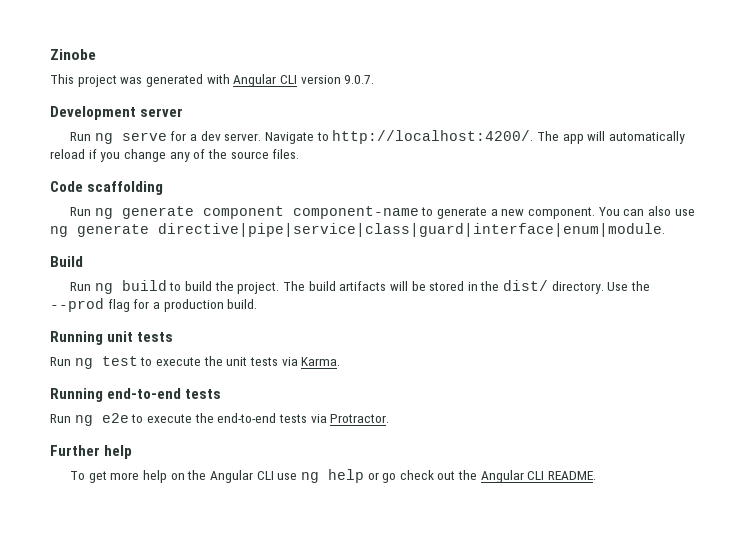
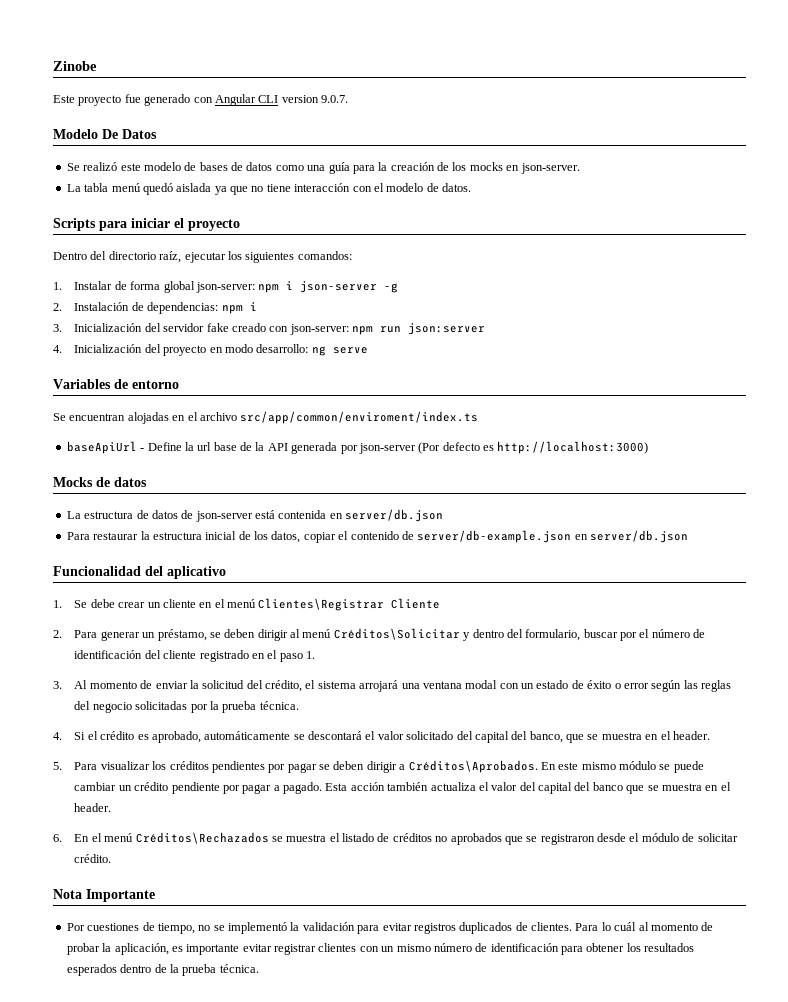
- This project was generated with Angular CLI version 9.0.7.
+ Este proyecto fue generado con Angular CLI version 9.0.7.
- Development server
- Run ng serve for a dev server. Navigate to http://localhost:4200/. The app will automatically reload if you change any of the source files.
- Code scaffolding
- Run ng generate component component-name to generate a new component. You can also use ng generate directive|pipe|service|class|guard|interface|enum|module.
- Build
- Run ng build to build the project. The build artifacts will be stored in the dist/ directory. Use the --prod flag for a production build.
- Running unit tests
- Run ng test to execute the unit tests via Karma.
- Running end-to-end tests
- Run ng e2e to execute the end-to-end tests via Protractor.
- Further help
- To get more help on the Angular CLI use ng help or go check out the Angular CLI README.
+ Modelo De Datos
+ Se realizó este modelo de bases de datos como una guía para la creación de los mocks en json-server.
+ La tabla menú quedó aislada ya que no tiene interacción con el modelo de datos.
+ Scripts para iniciar el proyecto
+ Dentro del directorio raíz, ejecutar los siguientes comandos:
+ 1. Instalar de forma global json-server: npm i json-server -g
+ 2. Instalación de dependencias: npm i
+ 3. Inicialización del servidor fake creado con json-server: npm run json:server
+ 4. Inicialización del proyecto en modo desarrollo: ng serve
+ Variables de entorno
+ Se encuentran alojadas en el archivo src/app/common/enviroment/index.ts
+ baseApiUrl - Define la url base de la API generada por json-server (Por defecto es http://localhost:3000)
+ Mocks de datos
+ La estructura de datos de json-server está contenida en server/db.json
+ Para restaurar la estructura inicial de los datos, copiar el contenido de server/db-example.json en server/db.json
+ Funcionalidad del aplicativo
+ 1. Se debe crear un cliente en el menú Clientes\Registrar Cliente
+ 2. Para generar un préstamo, se deben dirigir al menú Créditos\Solicitar y dentro del formulario, buscar por el número de identificación del cliente registrado en el paso 1.
+ 3. Al momento de enviar la solicitud del crédito, el sistema arrojará una ventana modal con un estado de éxito o error según las reglas del negocio solicitadas por la prueba técnica.
+ 4. Si el crédito es aprobado, automáticamente se descontará el valor solicitado del capital del banco, que se muestra en el header.
+ 5. Para visualizar los créditos pendientes por pagar se deben dirigir a Créditos\Aprobados. En este mismo módulo se puede cambiar un crédito pendiente por pagar a pagado. Esta acción también actualiza el valor del capital del banco que se muestra en el header.
+ 6. En el menú Créditos\Rechazados se muestra el listado de créditos no aprobados que se registraron desde el módulo de solicitar crédito.
+ Nota Importante
+ Por cuestiones de tiempo, no se implementó la validación para evitar registros duplicados de clientes. Para lo cuál al momento de probar la aplicación, es importante evitar registrar clientes con un mismo número de identificación para obtener los resultados esperados dentro de la prueba técnica.

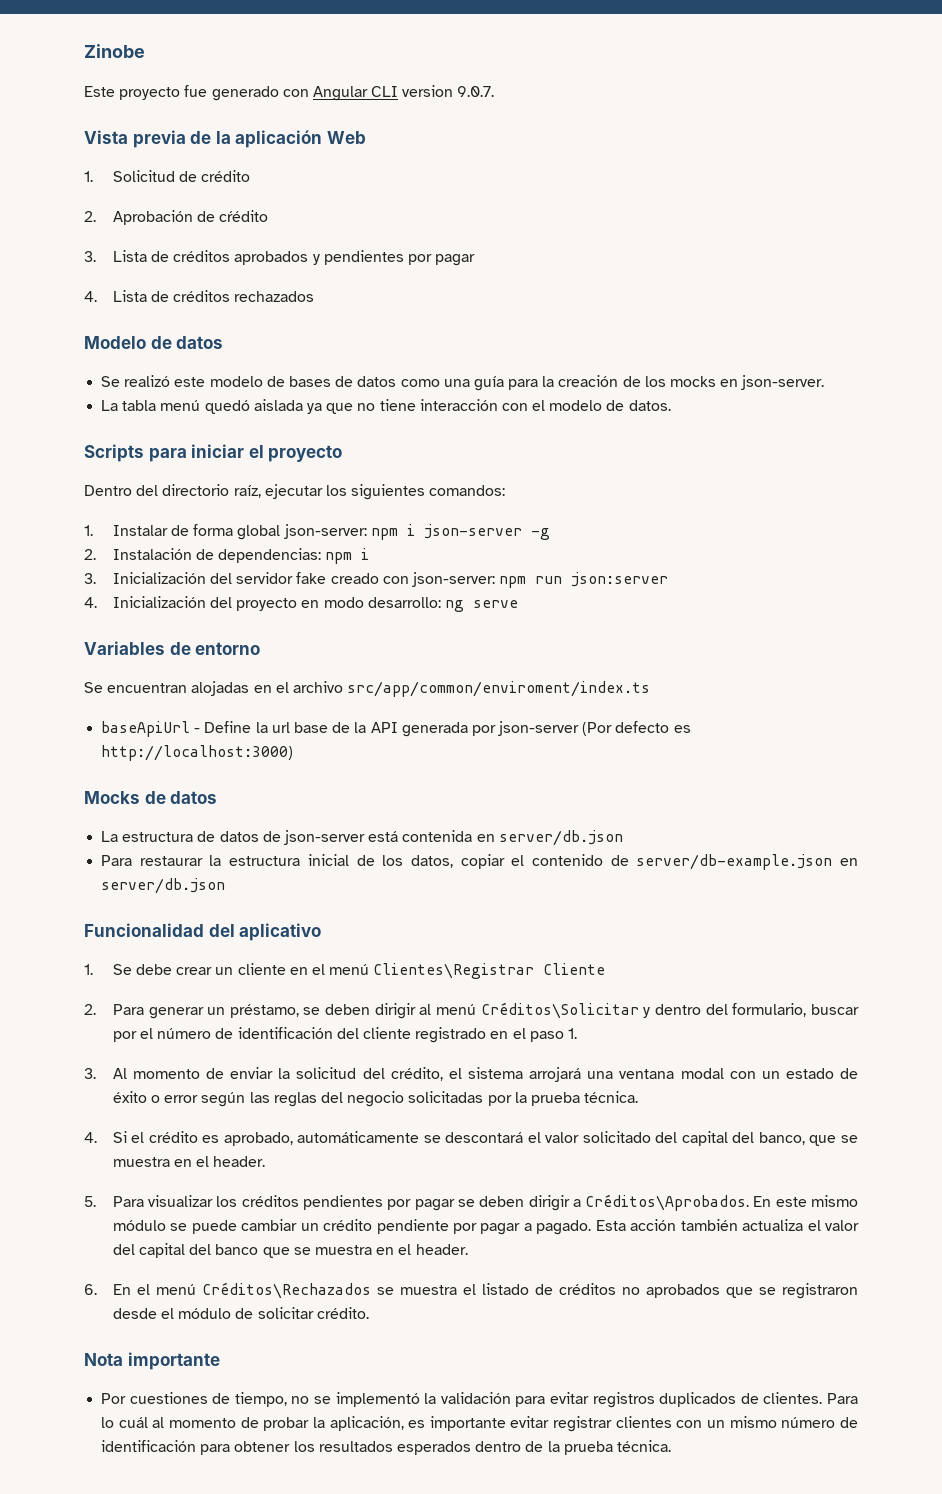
+ Vista previa de la aplicación Web
+ 1. Solicitud de crédito
+ 2. Aprobación de cŕédito
+ 3. Lista de créditos aprobados y pendientes por pagar
+ 4. Lista de créditos rechazados
- Modelo De Datos
+ Modelo de datos
- Nota Importante
+ Nota importante

